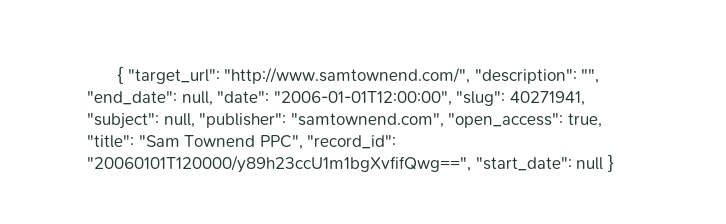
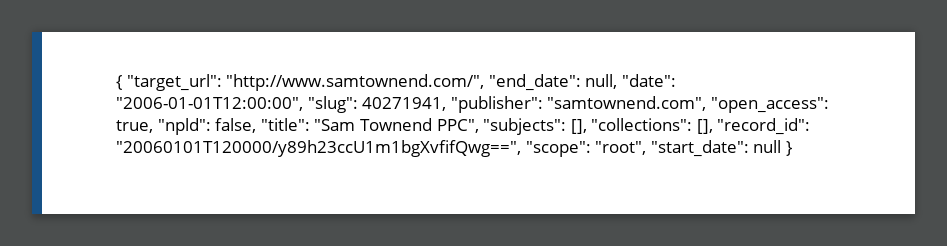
- { "target_url": "http://www.samtownend.com/", "description": "", "end_date": null, "date": "2006-01-01T12:00:00", "slug": 40271941, "subject": null, "publisher": "samtownend.com", "open_access": true, "title": "Sam Townend PPC", "record_id": "20060101T120000/y89h23ccU1m1bgXvfifQwg==", "start_date": null }
+ { "target_url": "http://www.samtownend.com/", "end_date": null, "date": "2006-01-01T12:00:00", "slug": 40271941, "publisher": "samtownend.com", "open_access": true, "npld": false, "title": "Sam Townend PPC", "subjects": [], "collections": [], "record_id": "20060101T120000/y89h23ccU1m1bgXvfifQwg==", "scope": "root", "start_date": null }

